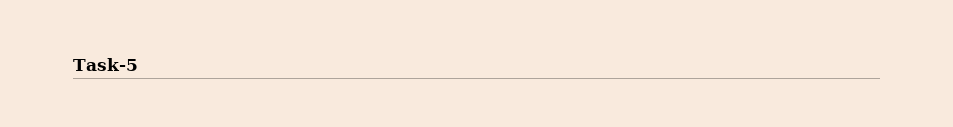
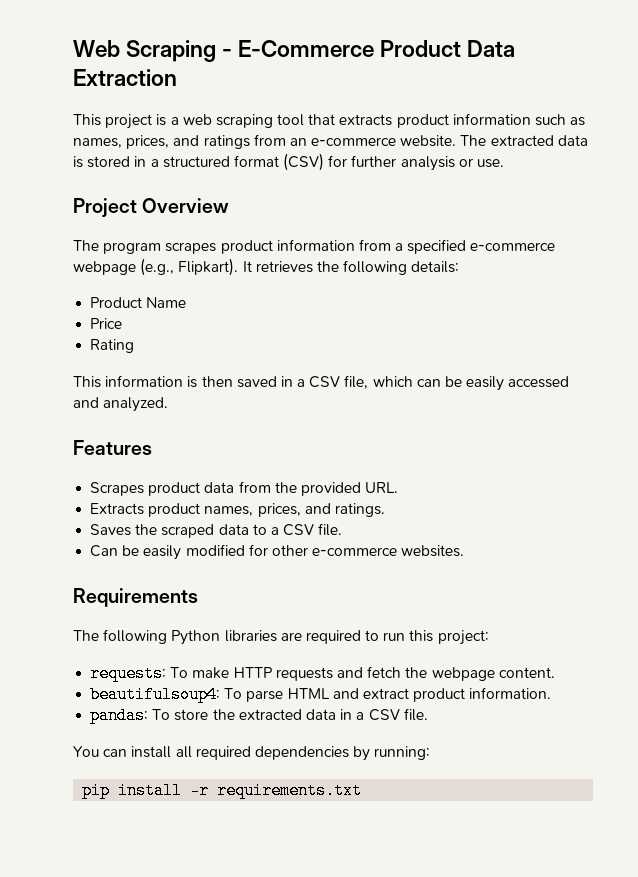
- Task-5
+ Web Scraping - E-Commerce Product Data Extraction
+ This project is a web scraping tool that extracts product information such as names, prices, and ratings from an e-commerce website. The extracted data is stored in a structured format (CSV) for further analysis or use.
+ Project Overview
+ The program scrapes product information from a specified e-commerce webpage (e.g., Flipkart). It retrieves the following details:
+ Product Name
+ Price
+ Rating
+ This information is then saved in a CSV file, which can be easily accessed and analyzed.
+ Features
+ Scrapes product data from the provided URL.
+ Extracts product names, prices, and ratings.
+ Saves the scraped data to a CSV file.
+ Can be easily modified for other e-commerce websites.
+ Requirements
+ The following Python libraries are required to run this project:
+ requests: To make HTTP requests and fetch the webpage content.
+ beautifulsoup4: To parse HTML and extract product information.
+ pandas: To store the extracted data in a CSV file.
+ You can install all required dependencies by running:
+ pip install -r requirements.txt

